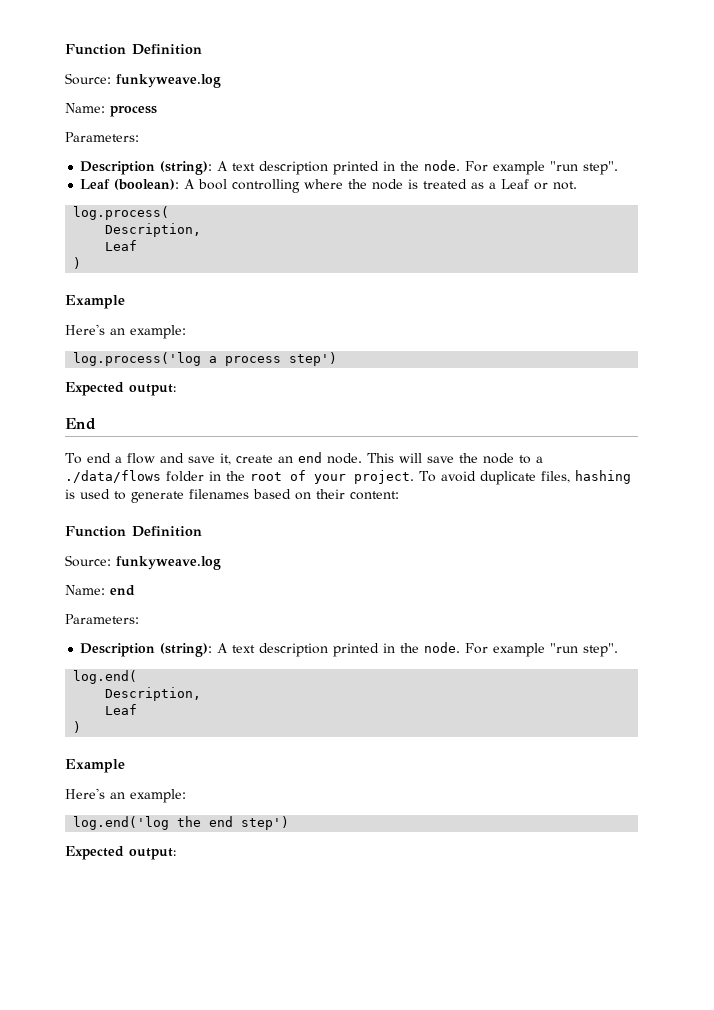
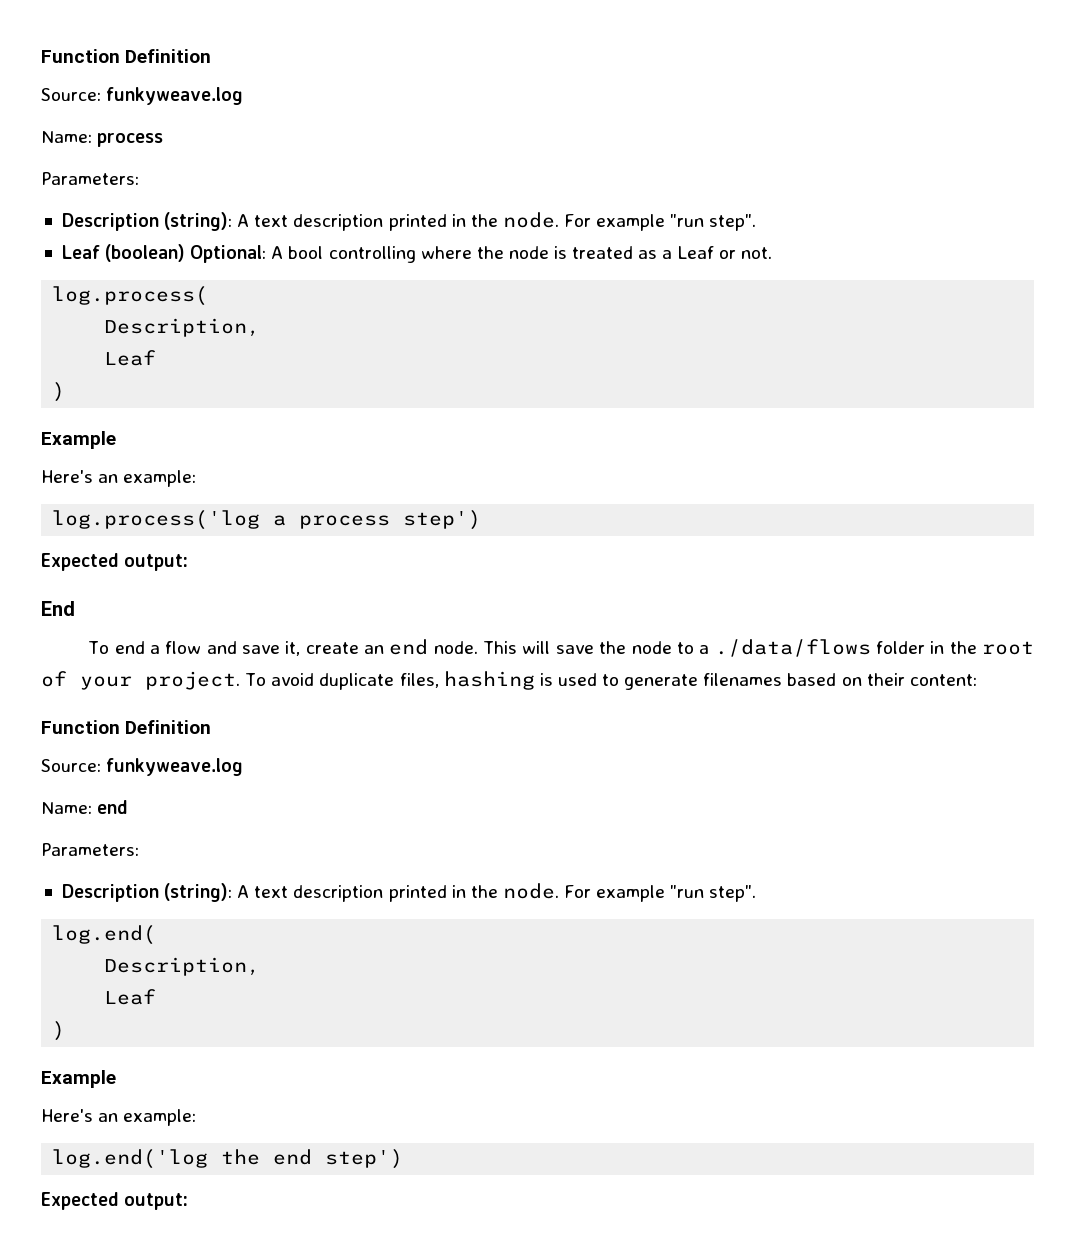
- Leaf (boolean): A bool controlling where the node is treated as a Leaf or not.
+ Leaf (boolean) Optional: A bool controlling where the node is treated as a Leaf or not.

